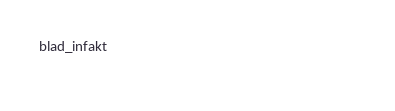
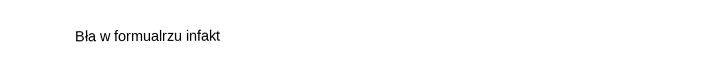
- blad_infakt
+ Bła w formualrzu infakt

